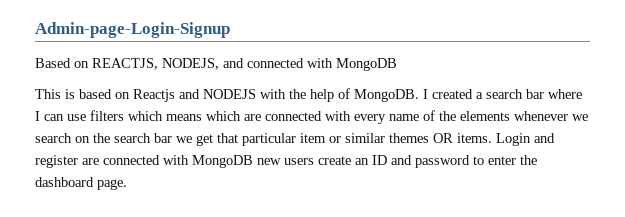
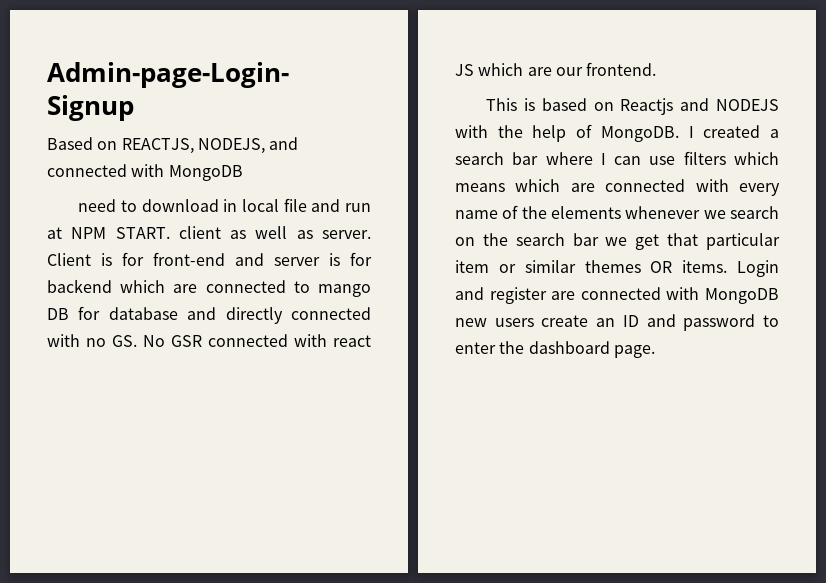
+ need to download in local file and run at NPM START. client as well as server. Client is for front-end and server is for backend which are connected to mango DB for database and directly connected with no GS. No GSR connected with react JS which are our frontend.

